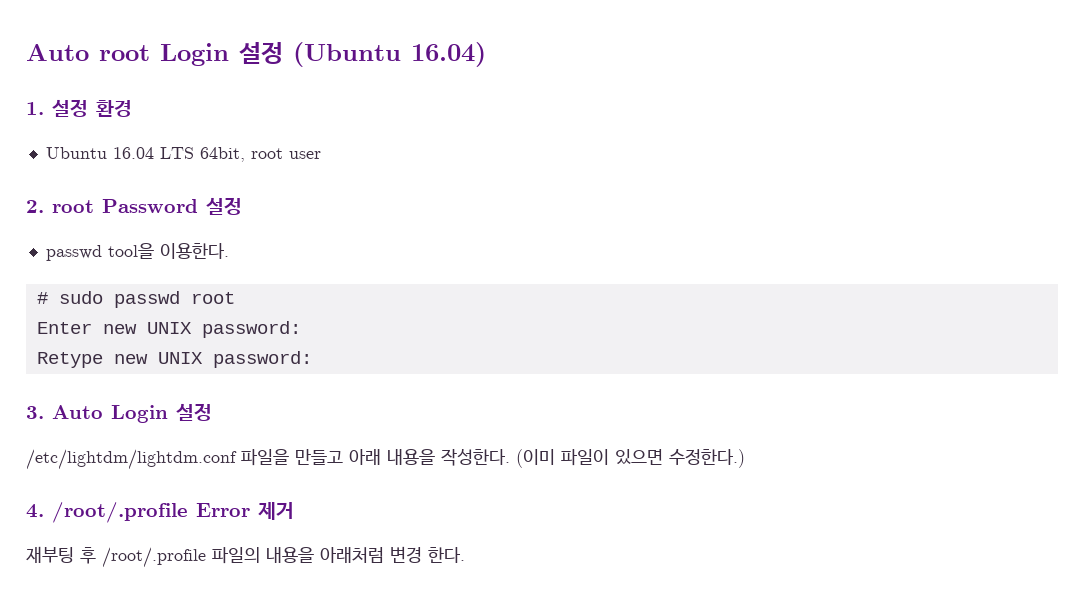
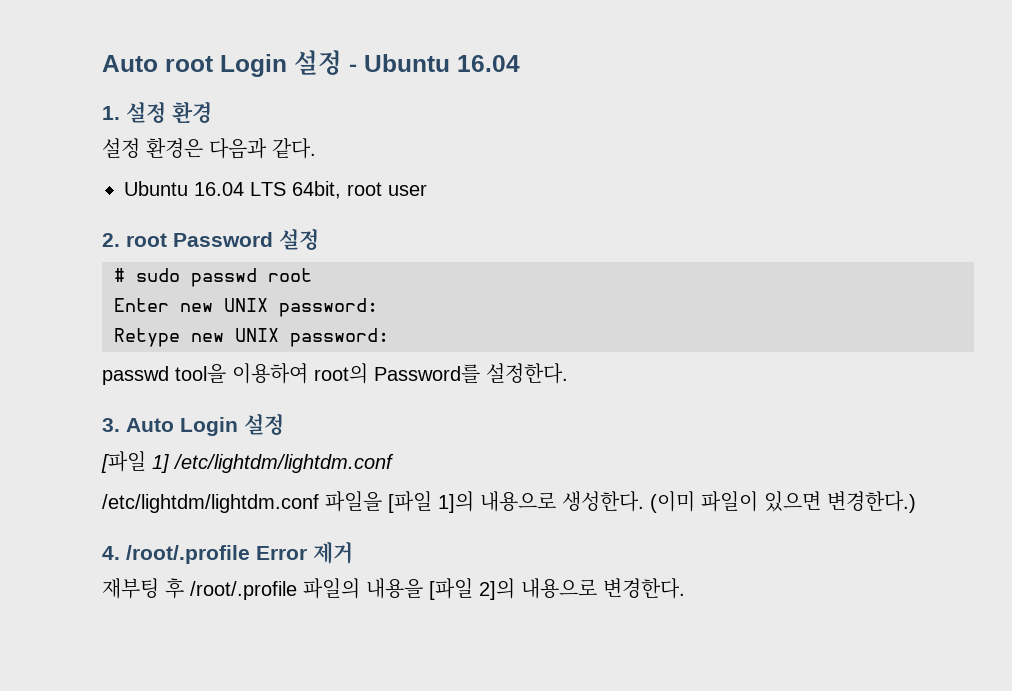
- Auto root Login 설정 (Ubuntu 16.04)
+ Auto root Login 설정 - Ubuntu 16.04
+ 설정 환경은 다음과 같다.
- passwd tool을 이용한다.
+ passwd tool을 이용하여 root의 Password를 설정한다.
+ [파일 1] /etc/lightdm/lightdm.conf
- /etc/lightdm/lightdm.conf 파일을 만들고 아래 내용을 작성한다.
+ /etc/lightdm/lightdm.conf 파일을 [파일 1]의 내용으로 생성한다.
- (이미 파일이 있으면 수정한다.)
+ (이미 파일이 있으면 변경한다.)
- 재부팅 후 /root/.profile 파일의 내용을 아래처럼 변경 한다.
+ 재부팅 후 /root/.profile 파일의 내용을 [파일 2]의 내용으로 변경한다.

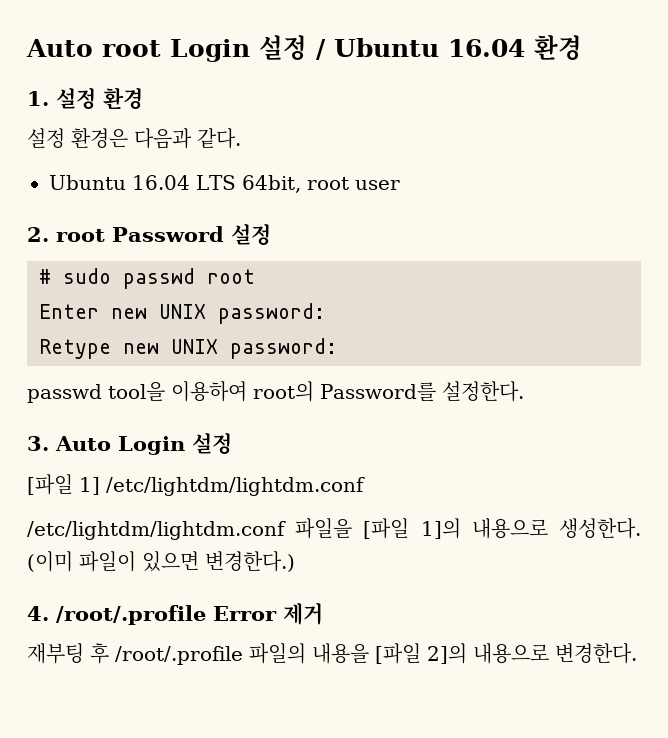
- Auto root Login 설정 - Ubuntu 16.04
+ Auto root Login 설정 / Ubuntu 16.04 환경

